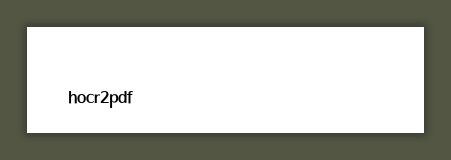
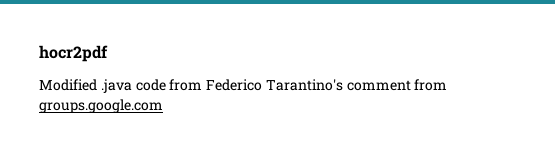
+ Modified .java code from Federico Tarantino's comment from groups.google.com

